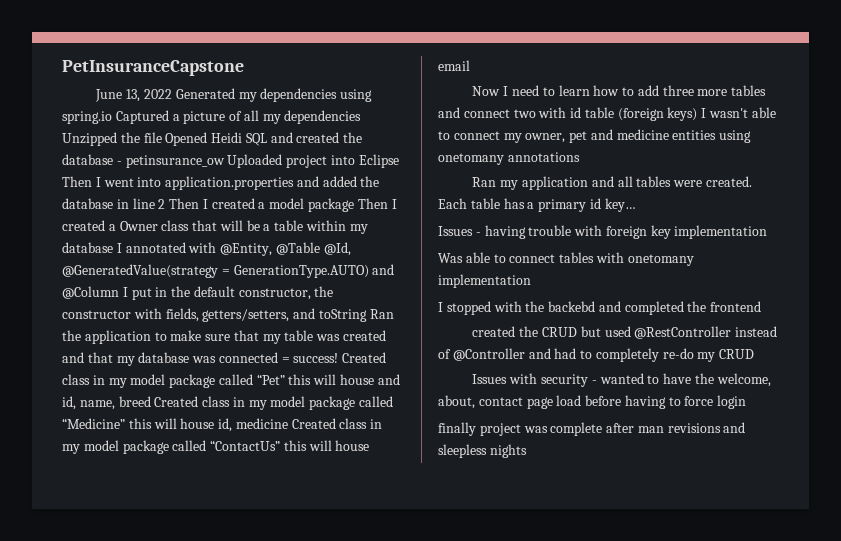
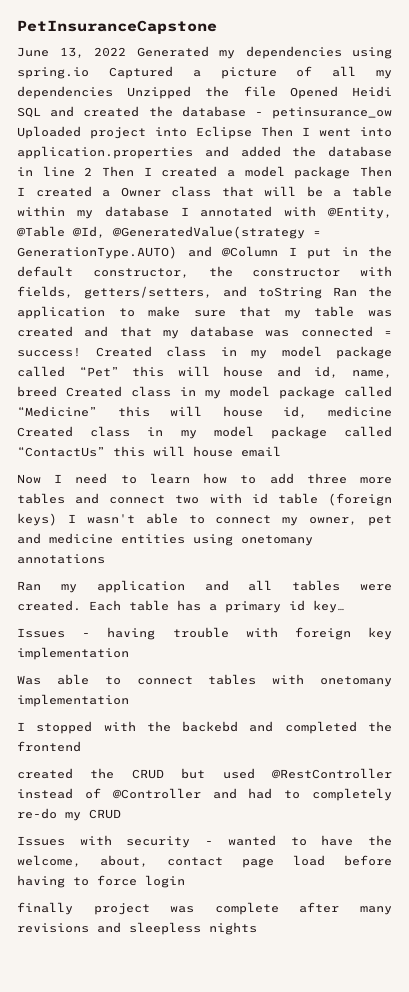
- finally project was complete after man revisions and sleepless nights
+ finally project was complete after many revisions and sleepless nights

